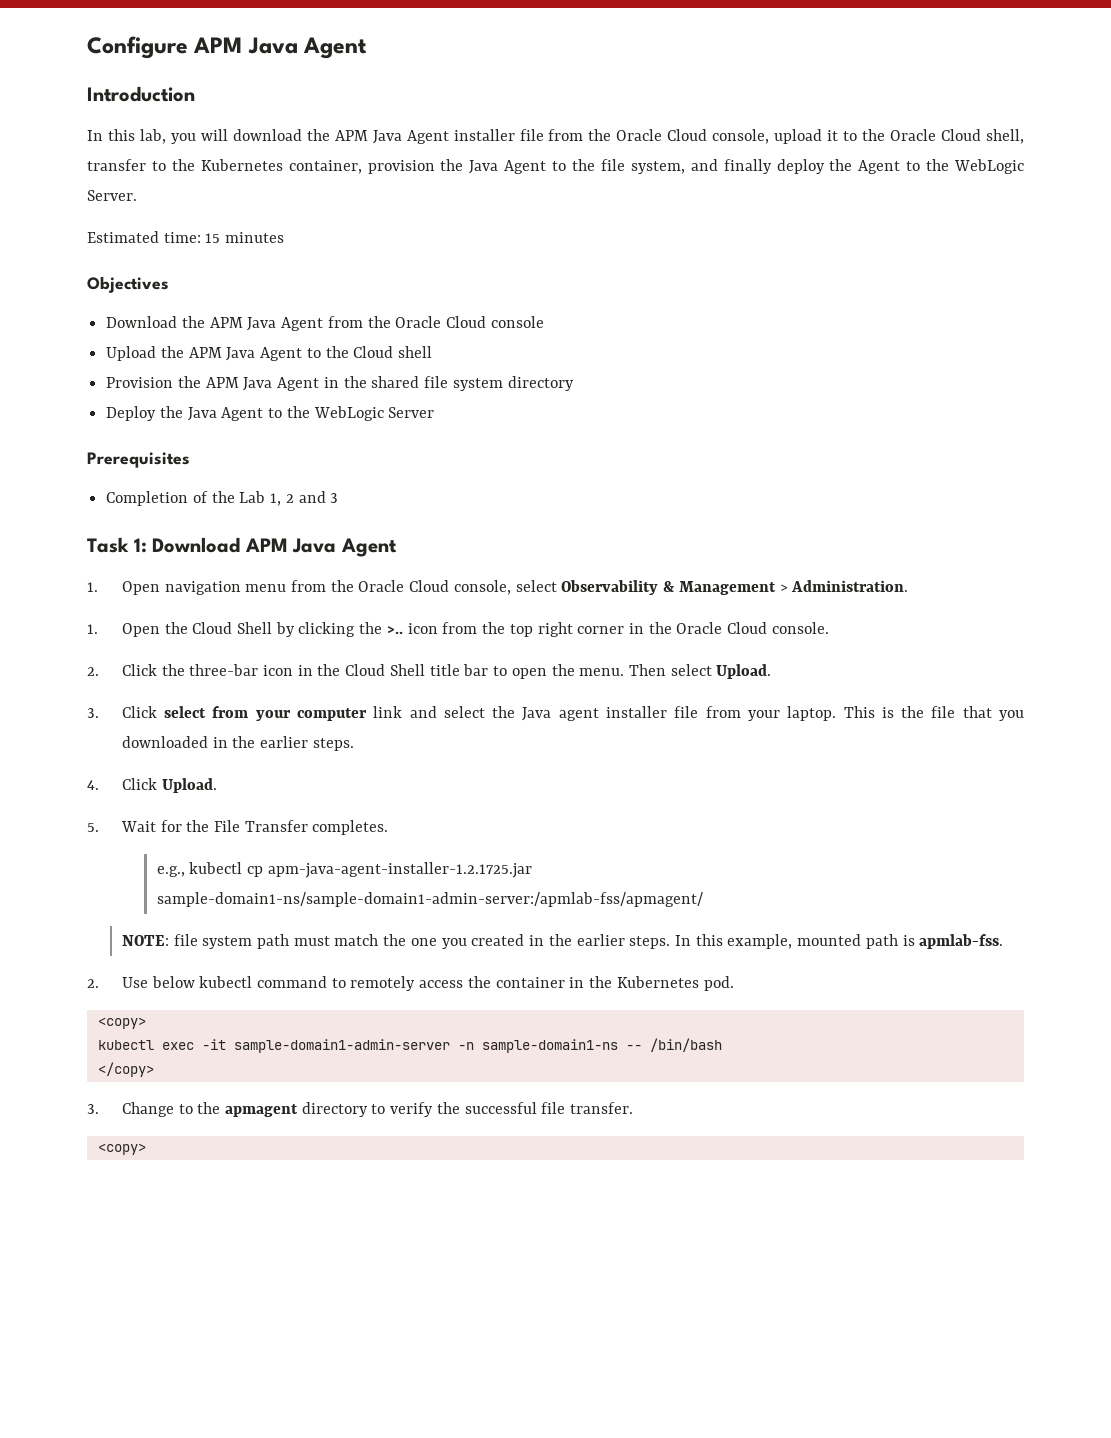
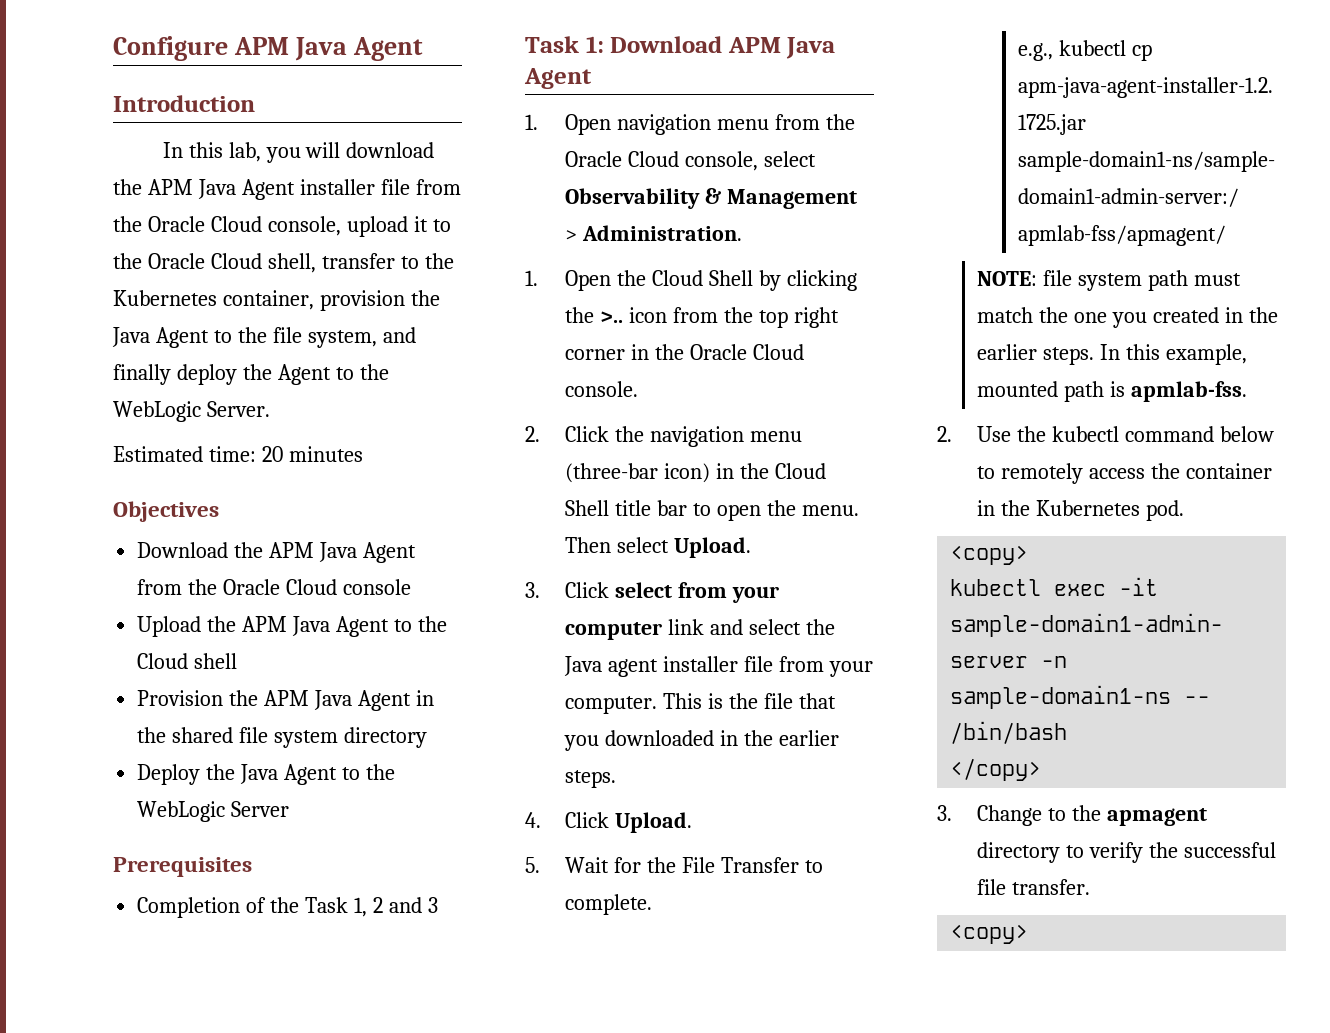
- Estimated time: 15 minutes
+ Estimated time: 20 minutes
- Completion of the Lab 1, 2 and 3
+ Completion of the Task 1, 2 and 3
- 2. Click the three-bar icon in the Cloud Shell title bar to open the menu.
+ 2. Click the navigation menu (three-bar icon) in the Cloud Shell title bar to open the menu.
- 3. Click select from your computer link and select the Java agent installer file from your laptop.
+ 3. Click select from your computer link and select the Java agent installer file from your computer.
- 5. Wait for the File Transfer completes.
+ 5. Wait for the File Transfer to complete.
- 2. Use below kubectl command to remotely access the container in the Kubernetes pod.
+ 2. Use the kubectl command below to remotely access the container in the Kubernetes pod.

